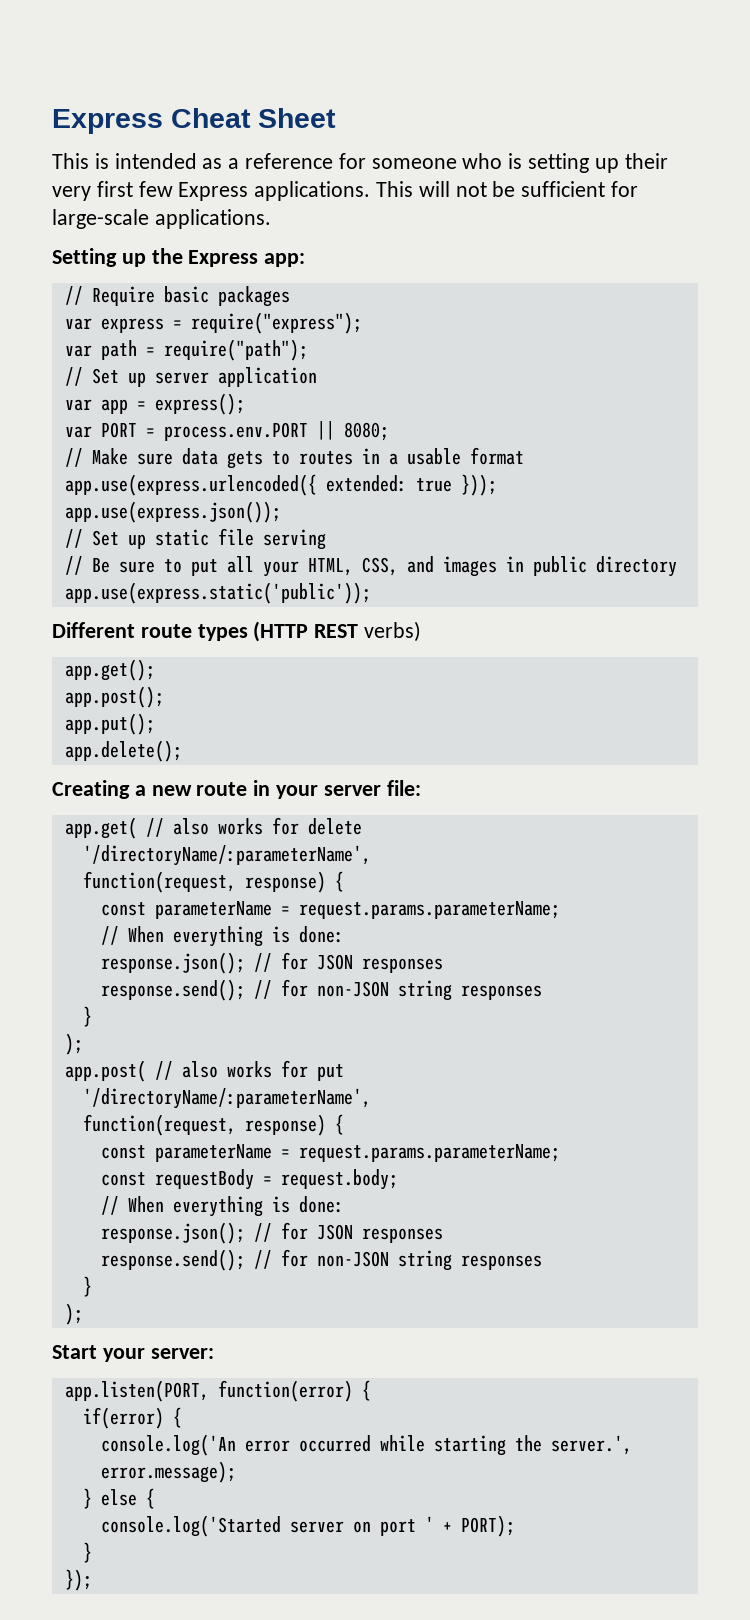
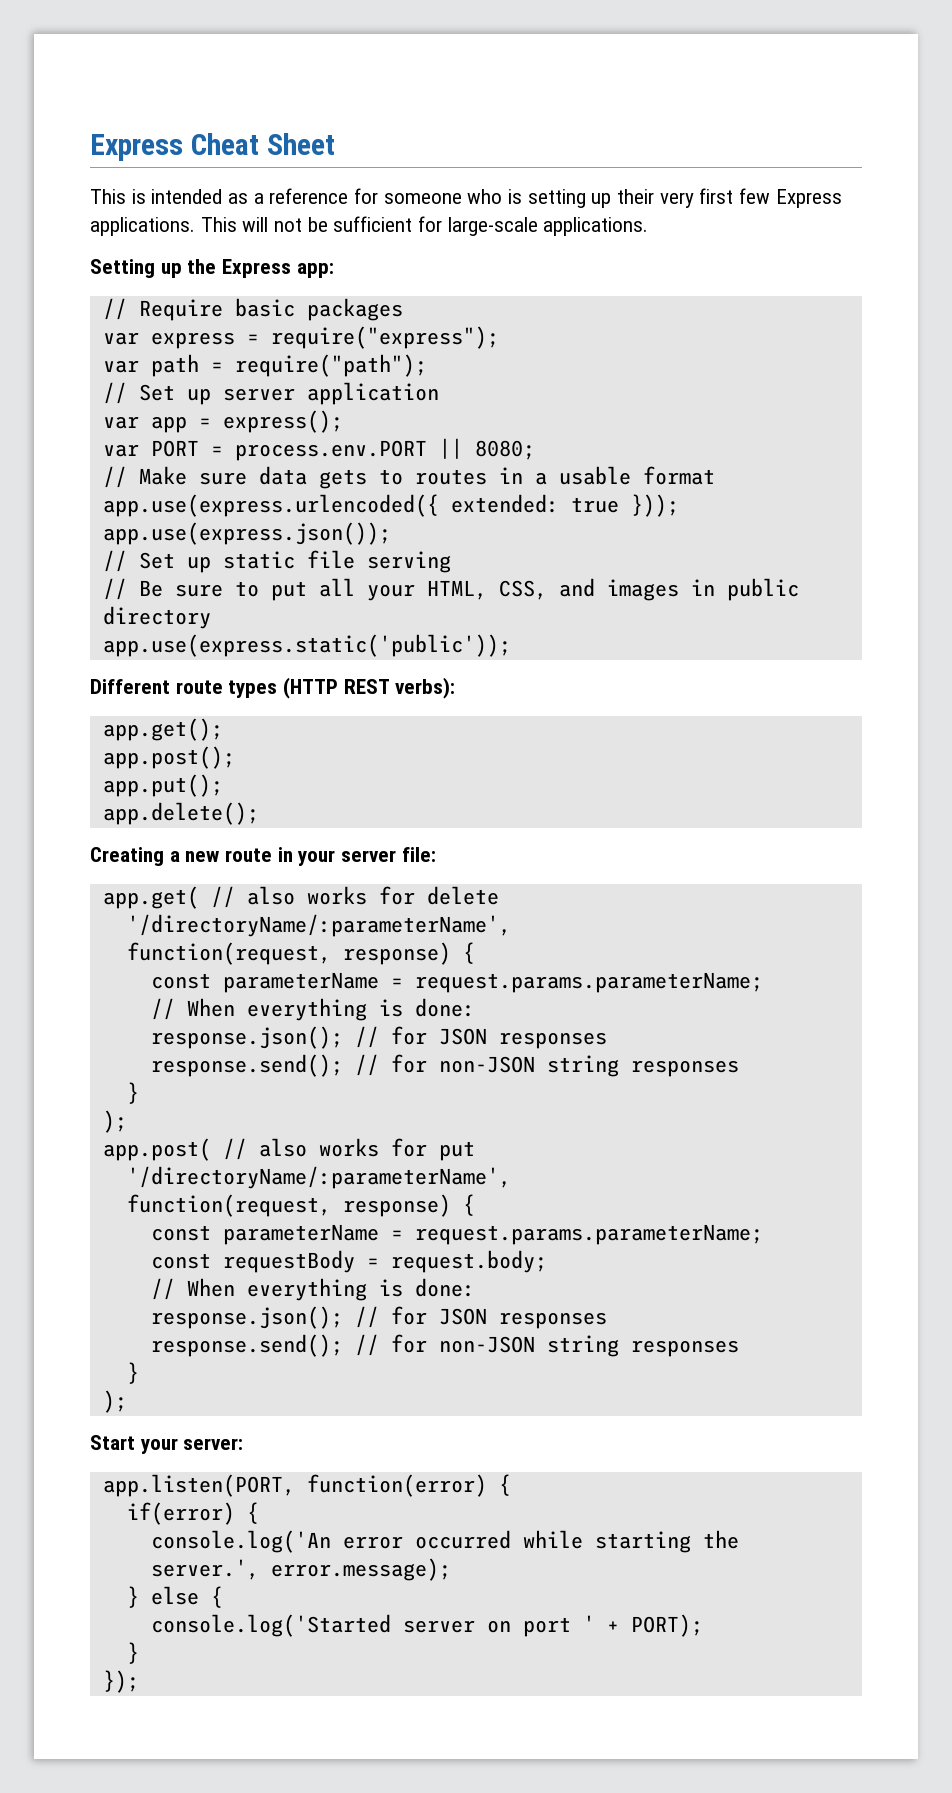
- Different route types (HTTP REST verbs)
+ Different route types (HTTP REST verbs):

